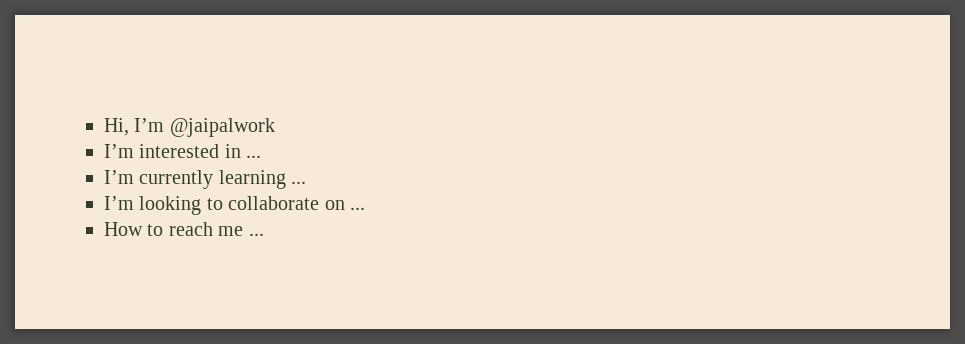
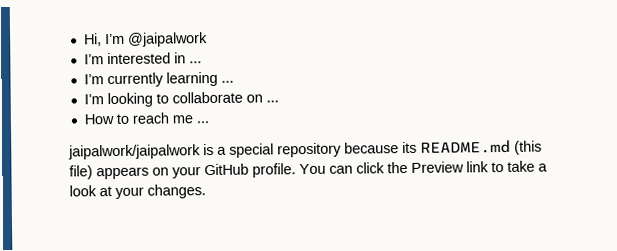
+ jaipalwork/jaipalwork is a special repository because its README.md (this file) appears on your GitHub profile. You can click the Preview link to take a look at your changes.

